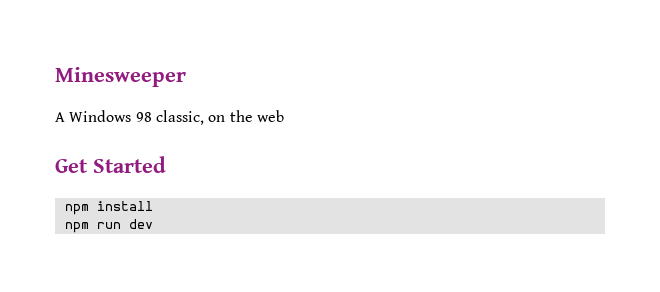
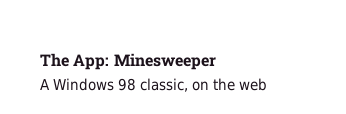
- Minesweeper
+ The App: Minesweeper
- Get Started
- npm install
- npm run dev

